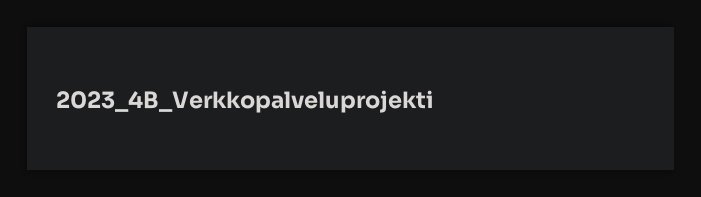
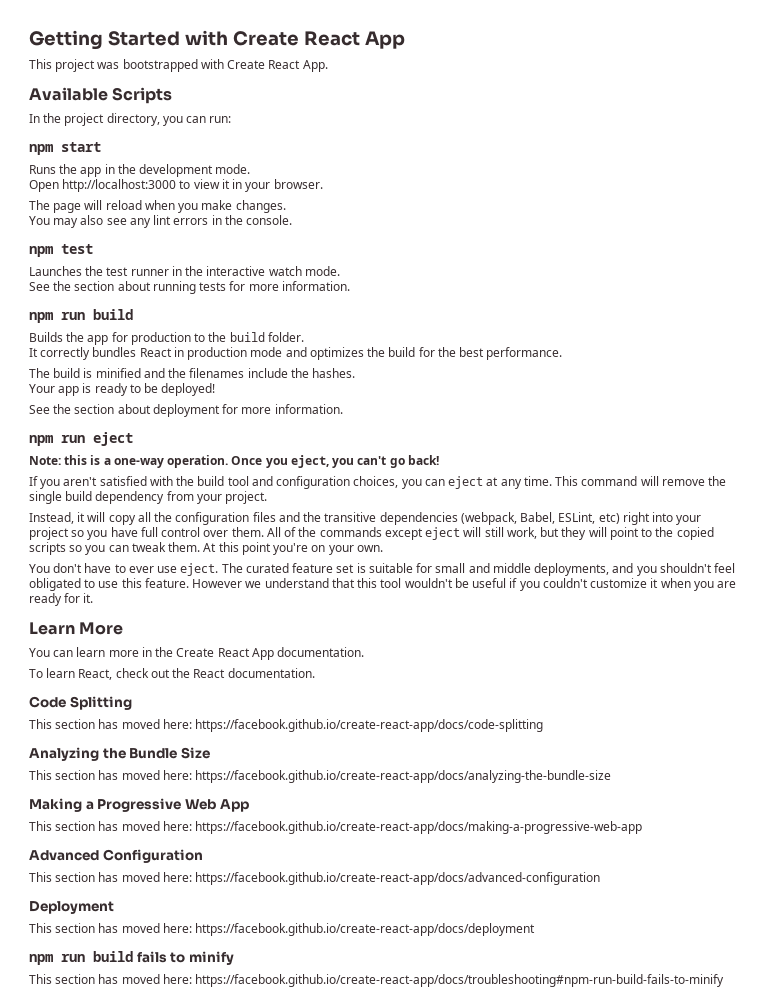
- 2023_4B_Verkkopalveluprojekti
+ Getting Started with Create React App
+ This project was bootstrapped with Create React App.
+ Available Scripts
+ In the project directory, you can run:
+ npm start
+ Runs the app in the development mode.
+ Open http://localhost:3000 to view it in your browser.
+ The page will reload when you make changes.
+ You may also see any lint errors in the console.
+ npm test
+ Launches the test runner in the interactive watch mode.
+ See the section about running tests for more information.
+ npm run build
+ Builds the app for production to the build folder.
+ It correctly bundles React in production mode and optimizes the build for the best performance.
+ The build is minified and the filenames include the hashes.
+ Your app is ready to be deployed!
+ See the section about deployment for more information.
+ npm run eject
+ Note: this is a one-way operation. Once you eject, you can't go back!
+ If you aren't satisfied with the build tool and configuration choices, you can eject at any time. This command will remove the single build dependency from your project.
+ Instead, it will copy all the configuration files and the transitive dependencies (webpack, Babel, ESLint, etc) right into your project so you have full control over them. All of the commands except eject will still work, but they will point to the copied scripts so you can tweak them. At this point you're on your own.
+ You don't have to ever use eject. The curated feature set is suitable for small and middle deployments, and you shouldn't feel obligated to use this feature. However we understand that this tool wouldn't be useful if you couldn't customize it when you are ready for it.
+ Learn More
+ You can learn more in the Create React App documentation.
+ To learn React, check out the React documentation.
+ Code Splitting
+ This section has moved here: https://facebook.github.io/create-react-app/docs/code-splitting
+ Analyzing the Bundle Size
+ This section has moved here: https://facebook.github.io/create-react-app/docs/analyzing-the-bundle-size
+ Making a Progressive Web App
+ This section has moved here: https://facebook.github.io/create-react-app/docs/making-a-progressive-web-app
+ Advanced Configuration
+ This section has moved here: https://facebook.github.io/create-react-app/docs/advanced-configuration
+ Deployment
+ This section has moved here: https://facebook.github.io/create-react-app/docs/deployment
+ npm run build fails to minify
+ This section has moved here: https://facebook.github.io/create-react-app/docs/troubleshooting#npm-run-build-fails-to-minify

